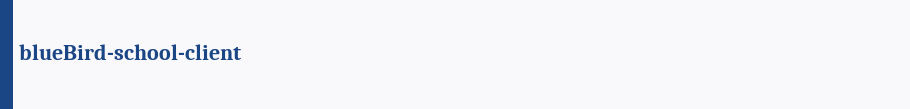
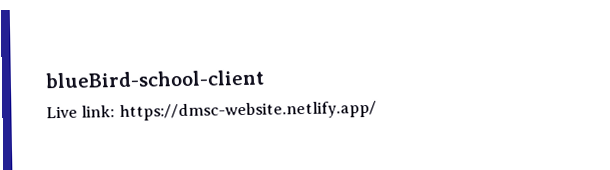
+ Live link: https://dmsc-website.netlify.app/

